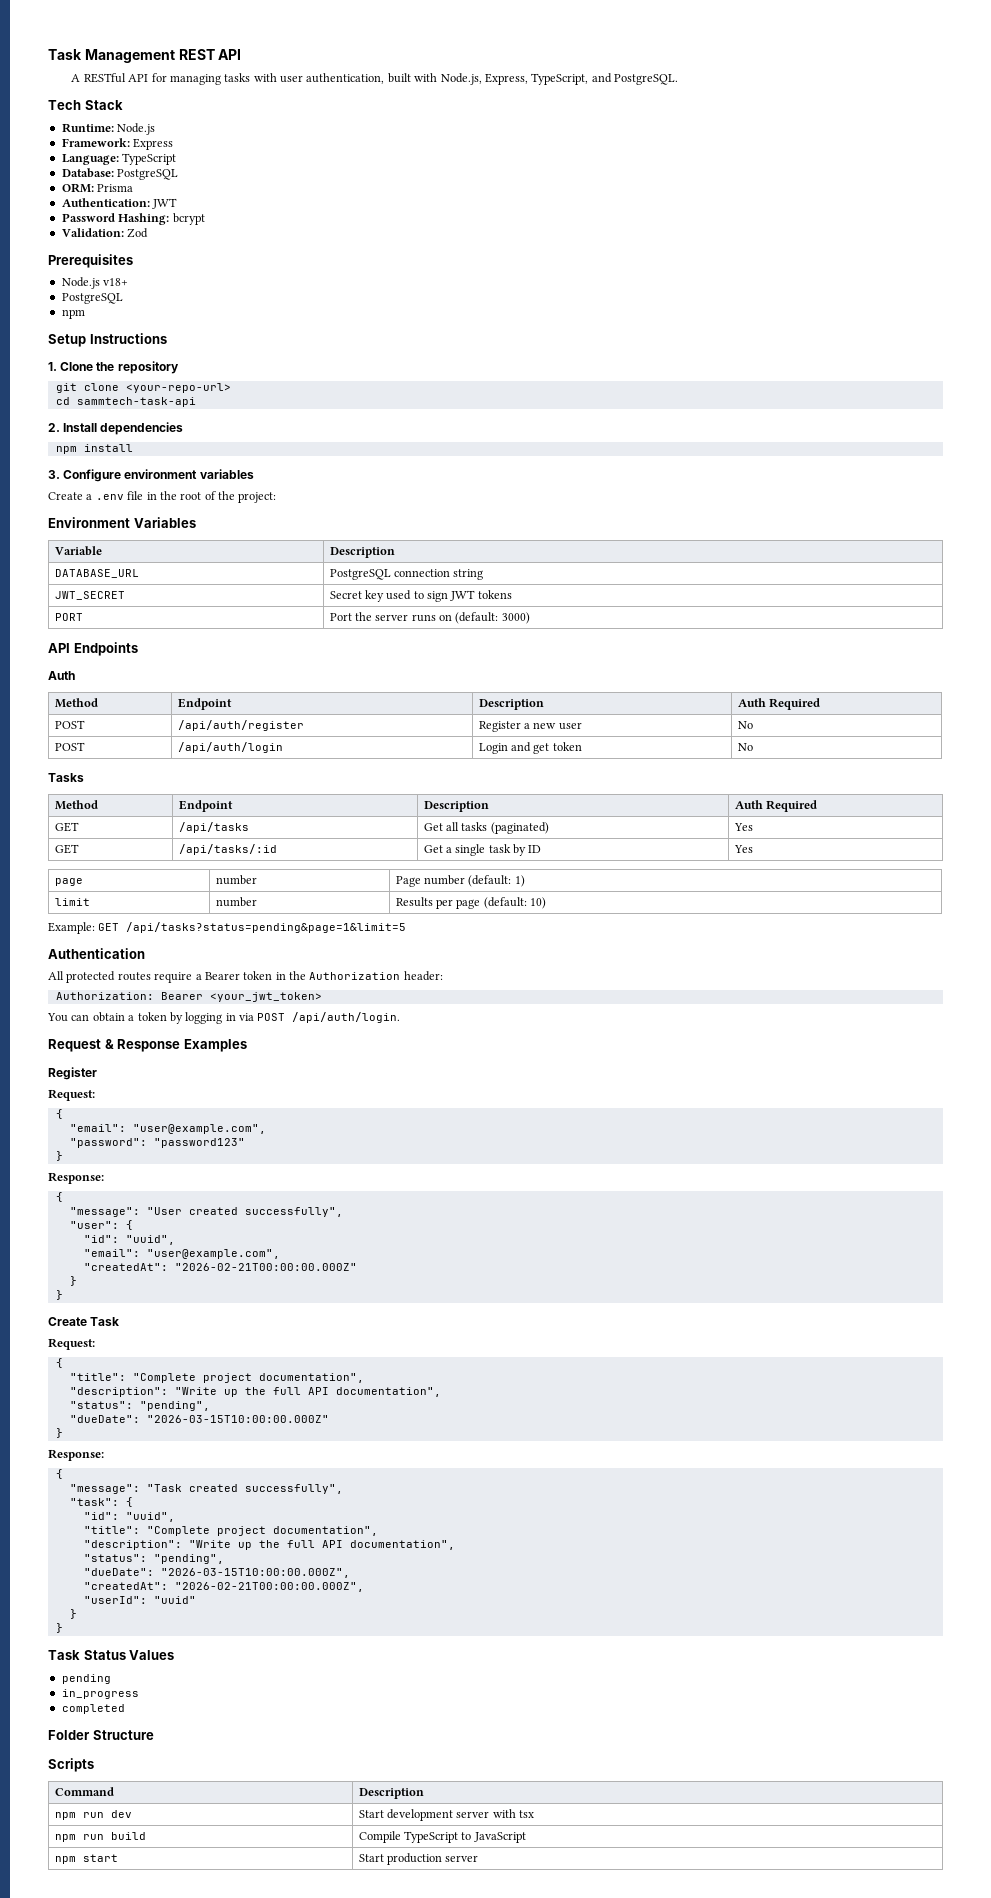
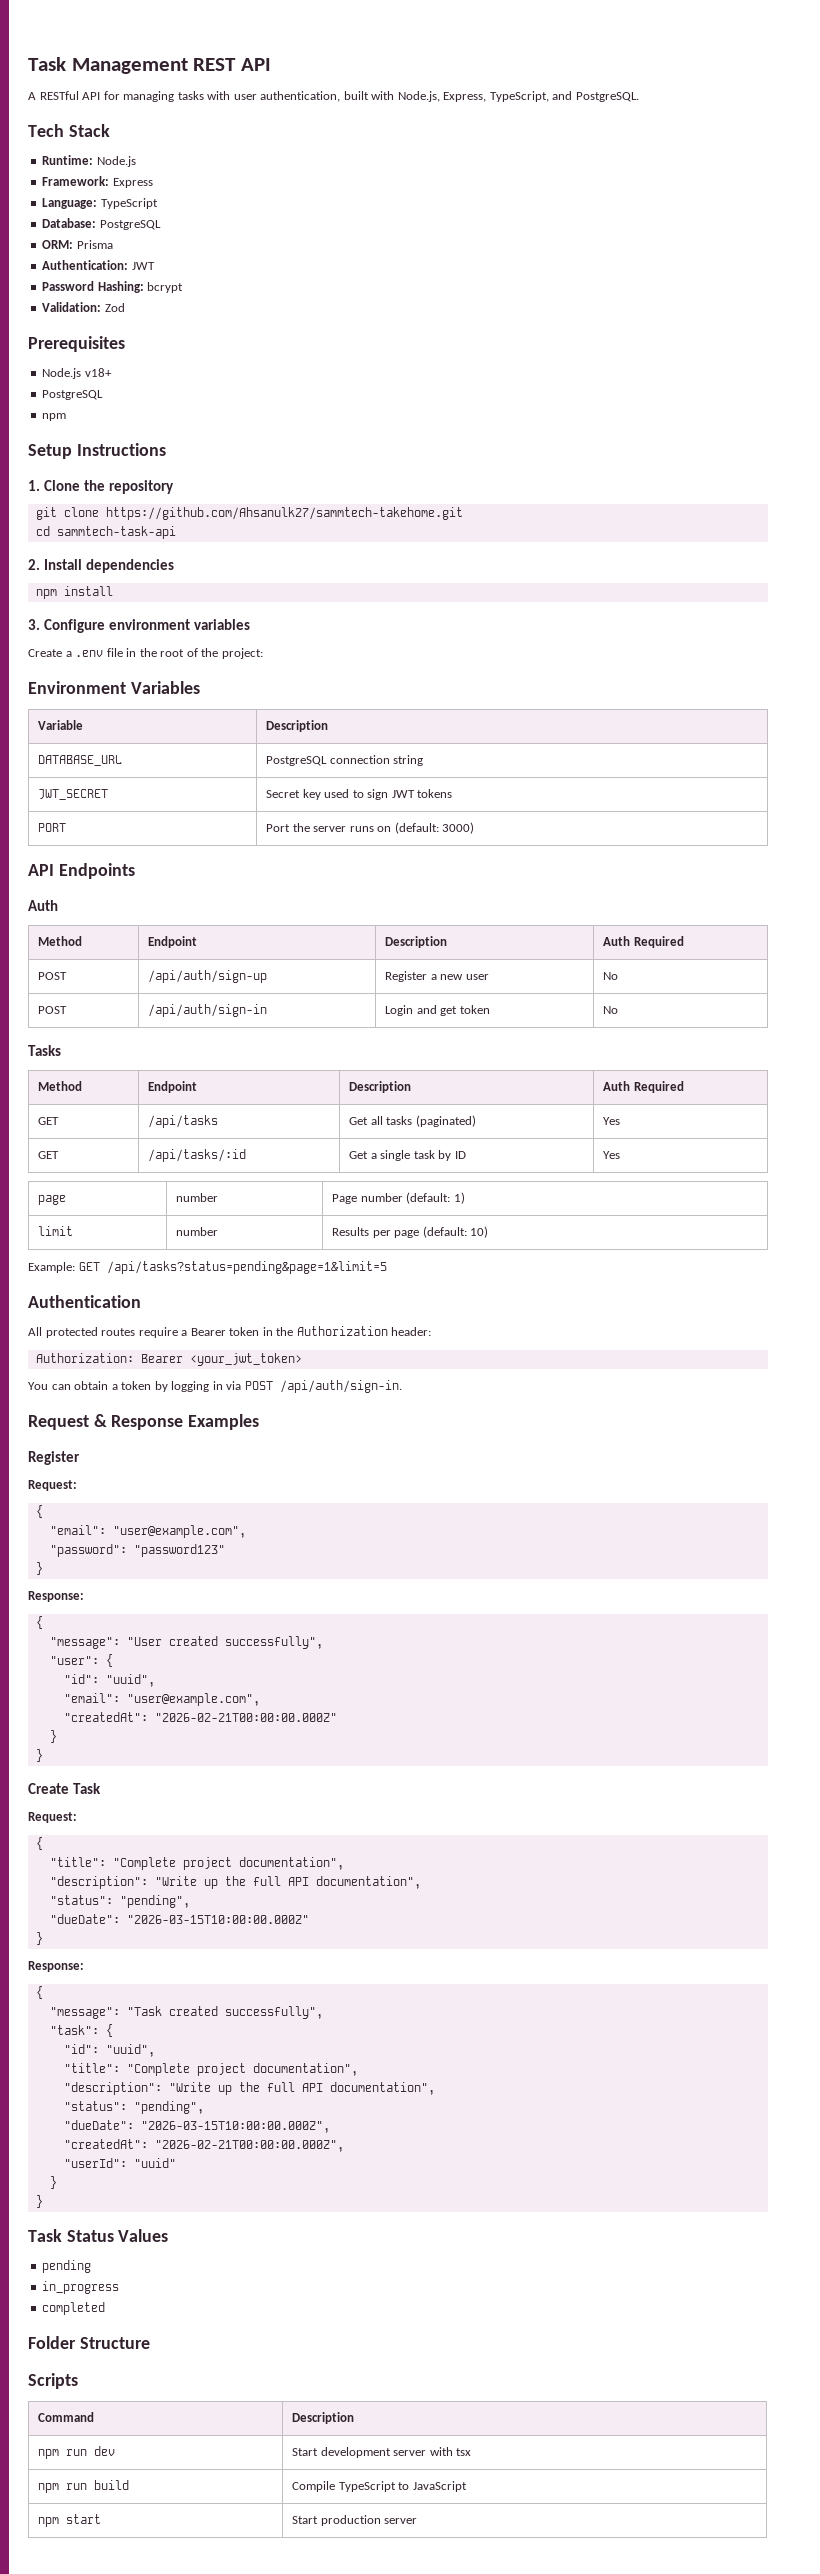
- git clone <your-repo-url>
+ git clone https://github.com/Ahsanulk27/sammtech-takehome.git
- POST | /api/auth/register | Register a new user | No
+ POST | /api/auth/sign-up | Register a new user | No
- POST | /api/auth/login | Login and get token | No
+ POST | /api/auth/sign-in | Login and get token | No
- You can obtain a token by logging in via POST /api/auth/login.
+ You can obtain a token by logging in via POST /api/auth/sign-in.

